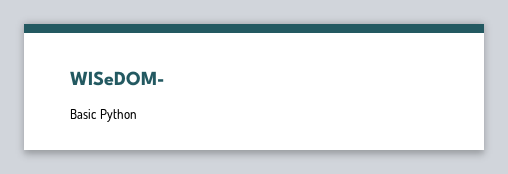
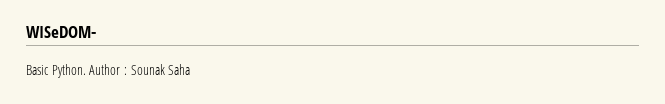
- Basic Python
+ Basic Python. Author : Sounak Saha

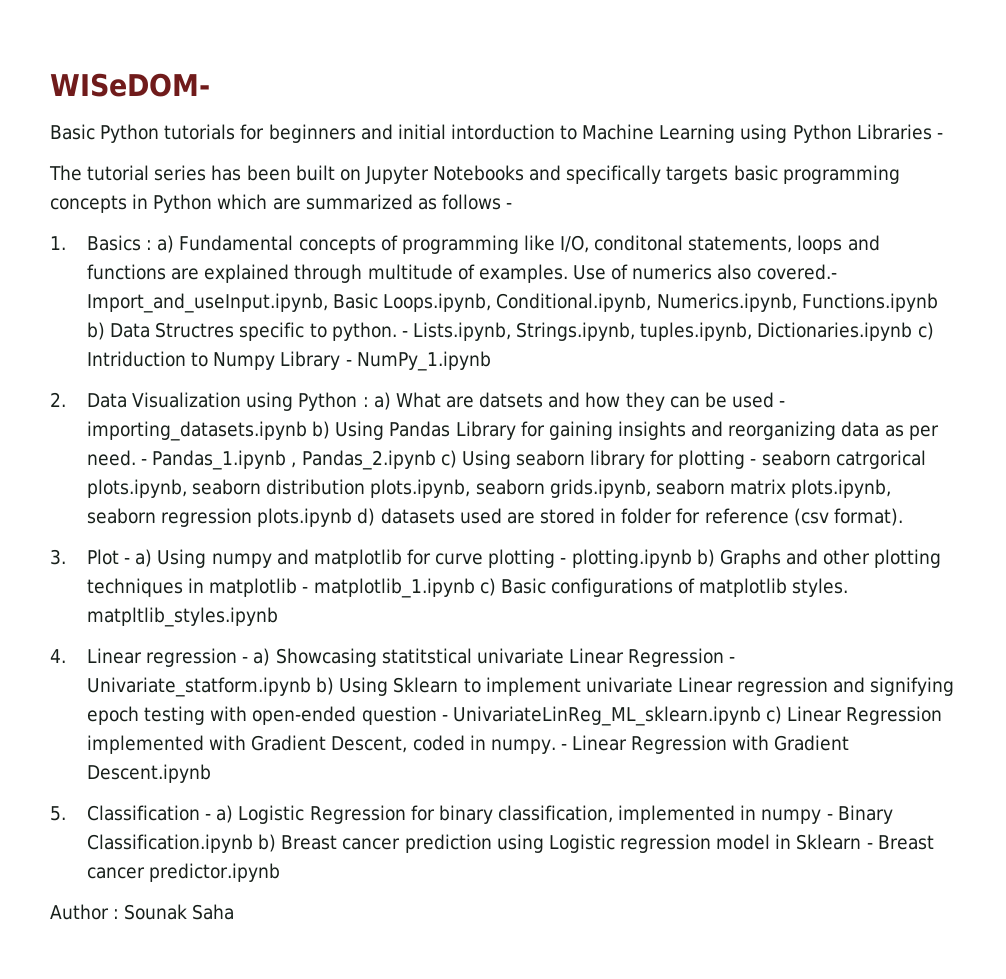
- Basic Python. Author : Sounak Saha
+ Basic Python tutorials for beginners and initial intorduction to Machine Learning using Python Libraries -
+ The tutorial series has been built on Jupyter Notebooks and specifically targets basic programming concepts in Python which are summarized as follows -
+ 1. Basics : a) Fundamental concepts of programming like I/O, conditonal statements, loops and functions are explained through multitude of examples. Use of numerics also covered.- Import_and_useInput.ipynb, Basic Loops.ipynb, Conditional.ipynb, Numerics.ipynb, Functions.ipynb b) Data Structres specific to python. - Lists.ipynb, Strings.ipynb, tuples.ipynb, Dictionaries.ipynb c) Intriduction to Numpy Library - NumPy_1.ipynb
+ 2. Data Visualization using Python : a) What are datsets and how they can be used - importing_datasets.ipynb b) Using Pandas Library for gaining insights and reorganizing data as per need. - Pandas_1.ipynb , Pandas_2.ipynb c) Using seaborn library for plotting - seaborn catrgorical plots.ipynb, seaborn distribution plots.ipynb, seaborn grids.ipynb, seaborn matrix plots.ipynb, seaborn regression plots.ipynb d) datasets used are stored in folder for reference (csv format).
+ 3. Plot - a) Using numpy and matplotlib for curve plotting - plotting.ipynb b) Graphs and other plotting techniques in matplotlib - matplotlib_1.ipynb c) Basic configurations of matplotlib styles. matpltlib_styles.ipynb
+ 4. Linear regression - a) Showcasing statitstical univariate Linear Regression - Univariate_statform.ipynb b) Using Sklearn to implement univariate Linear regression and signifying epoch testing with open-ended question - UnivariateLinReg_ML_sklearn.ipynb c) Linear Regression implemented with Gradient Descent, coded in numpy. - Linear Regression with Gradient Descent.ipynb
+ 5. Classification - a) Logistic Regression for binary classification, implemented in numpy - Binary Classification.ipynb b) Breast cancer prediction using Logistic regression model in Sklearn - Breast cancer predictor.ipynb
+ Author : Sounak Saha

